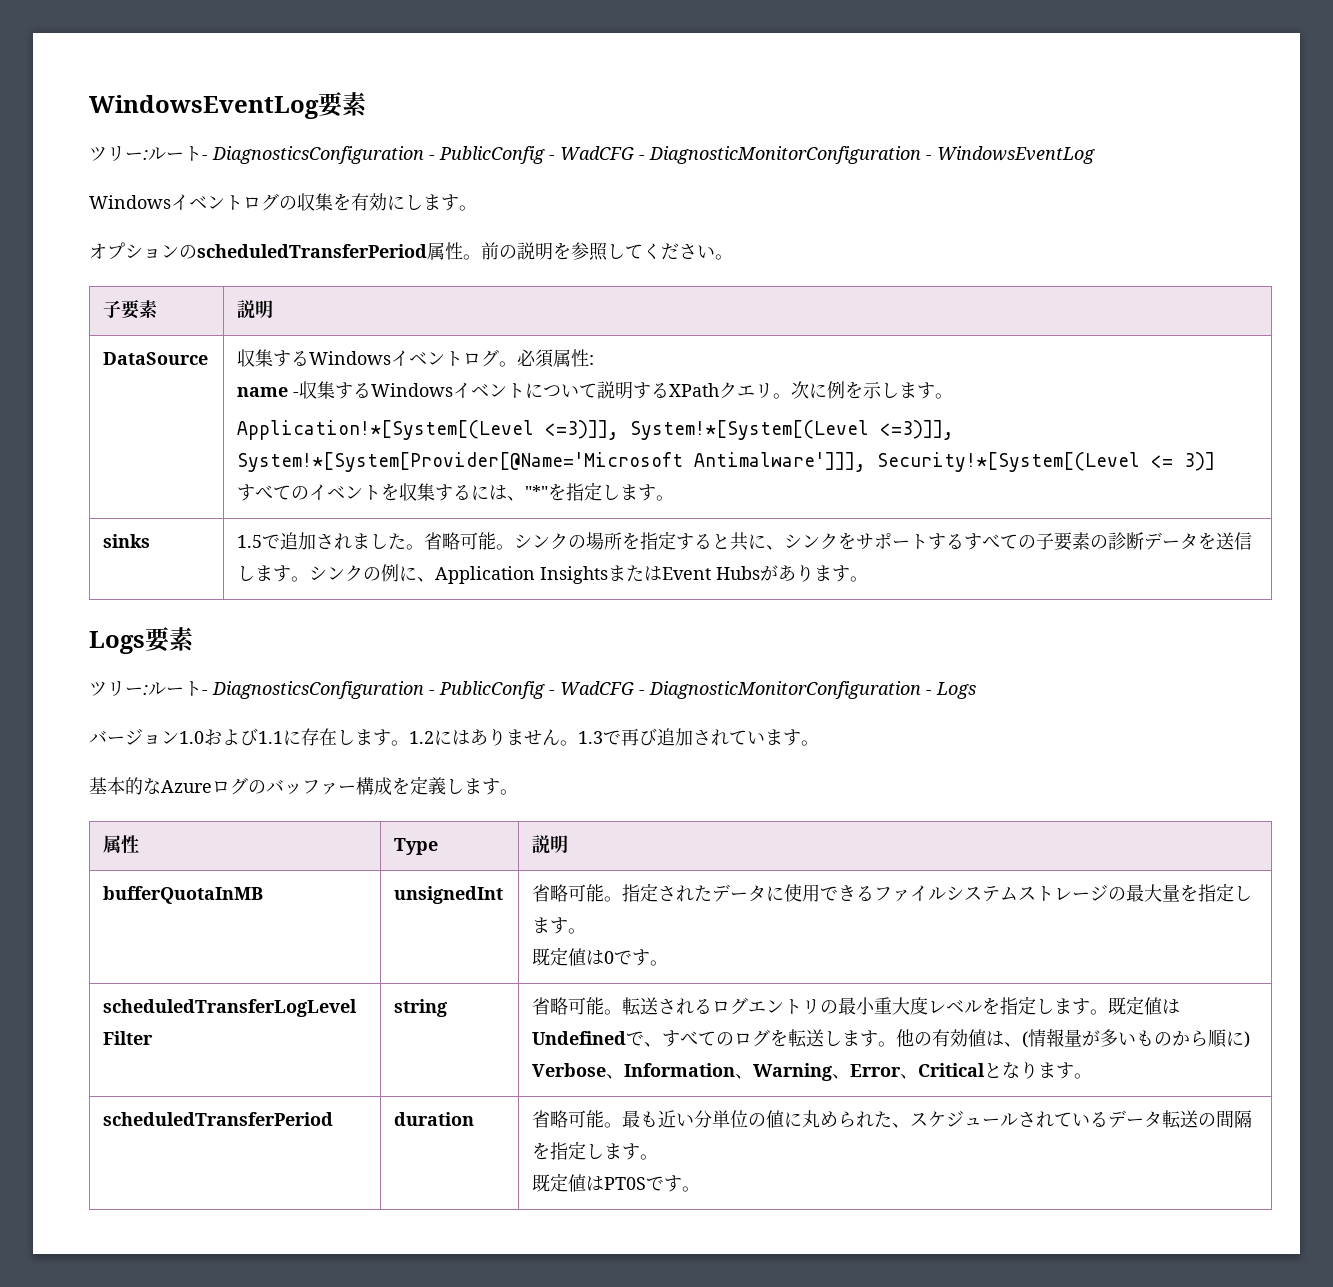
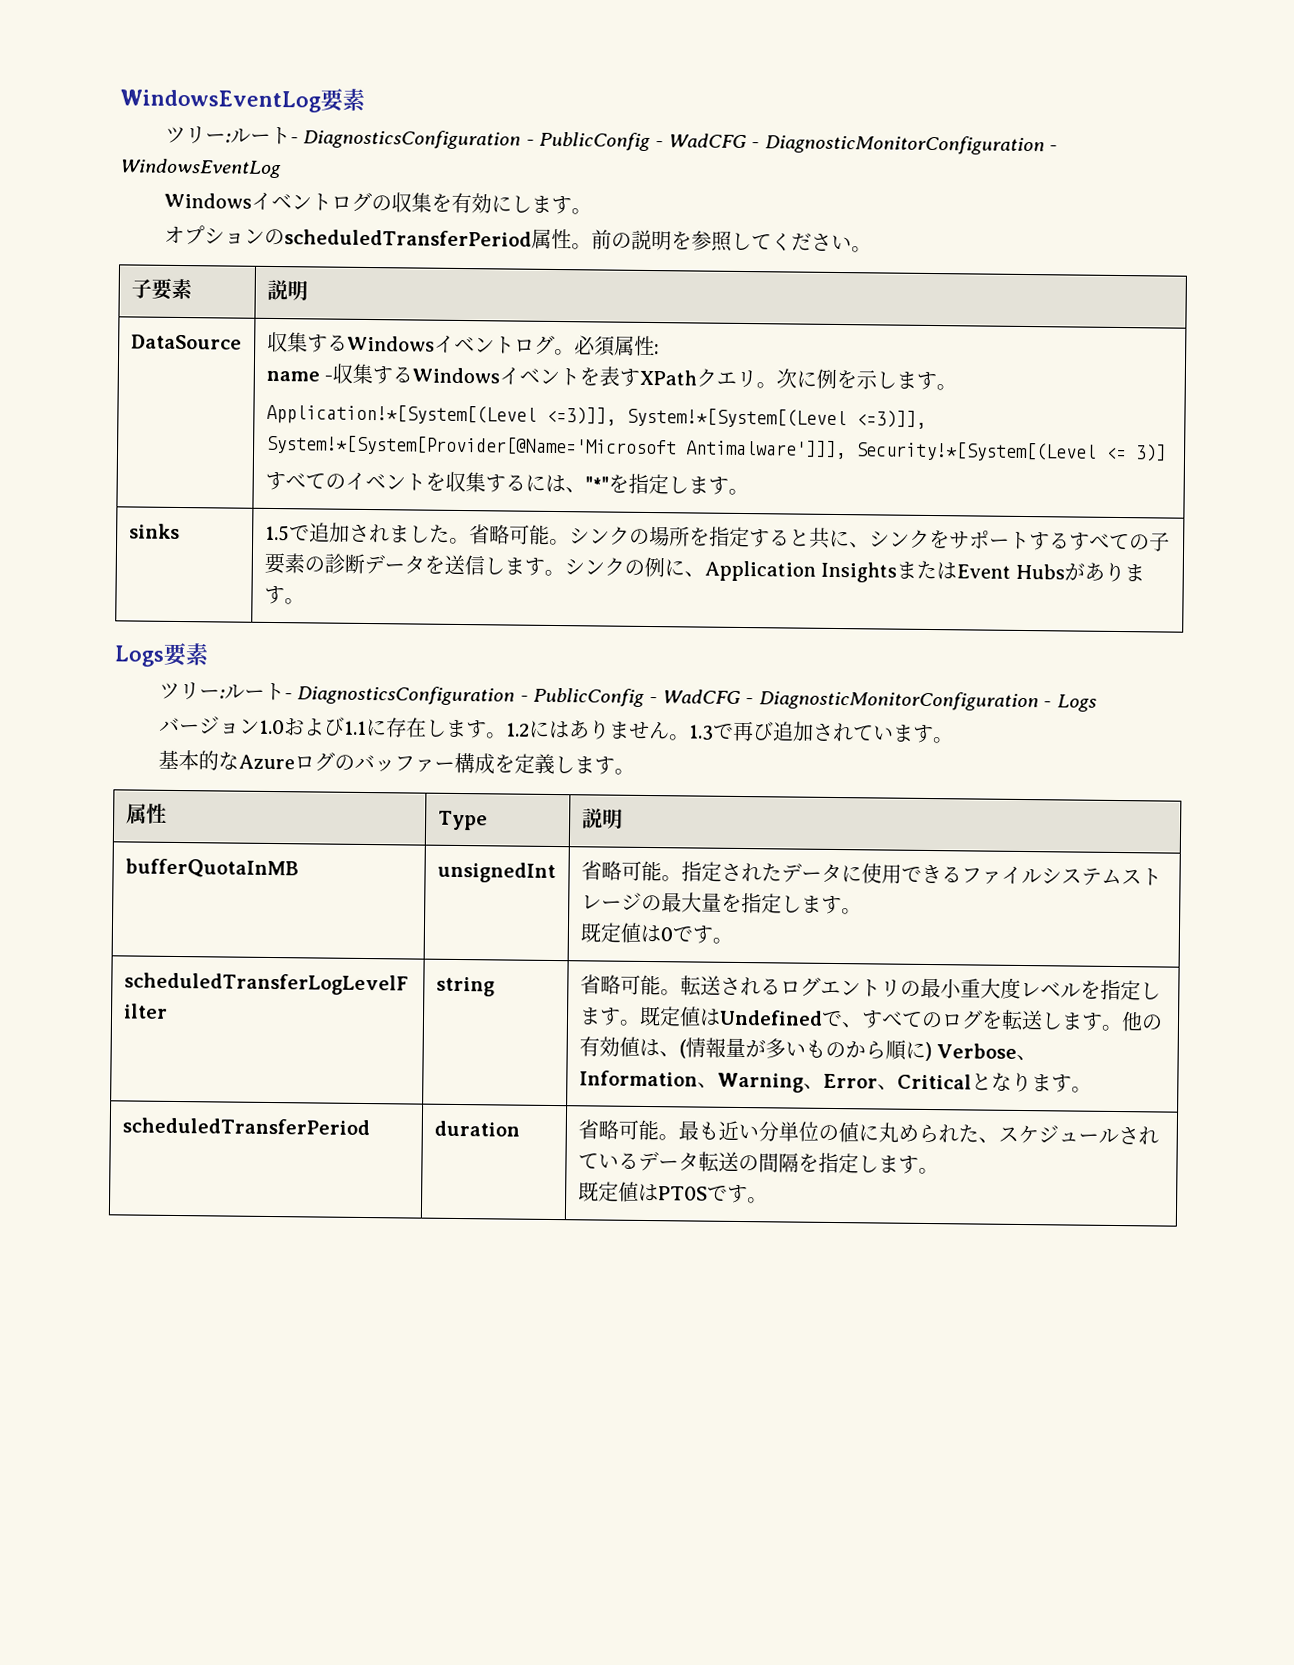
- name -収集するWindowsイベントについて説明するXPathクエリ。
+ name -収集するWindowsイベントを表すXPathクエリ。

